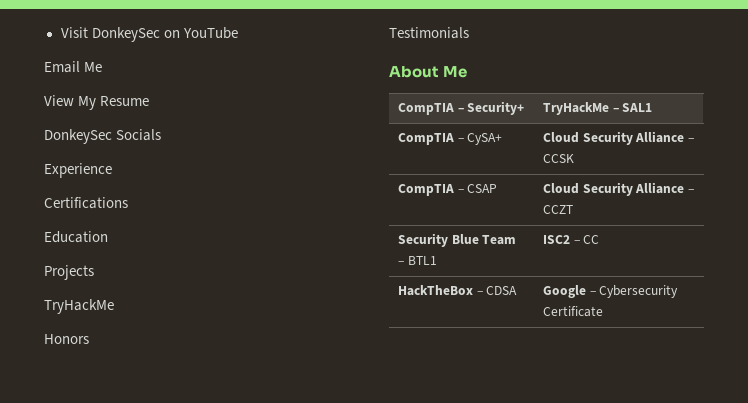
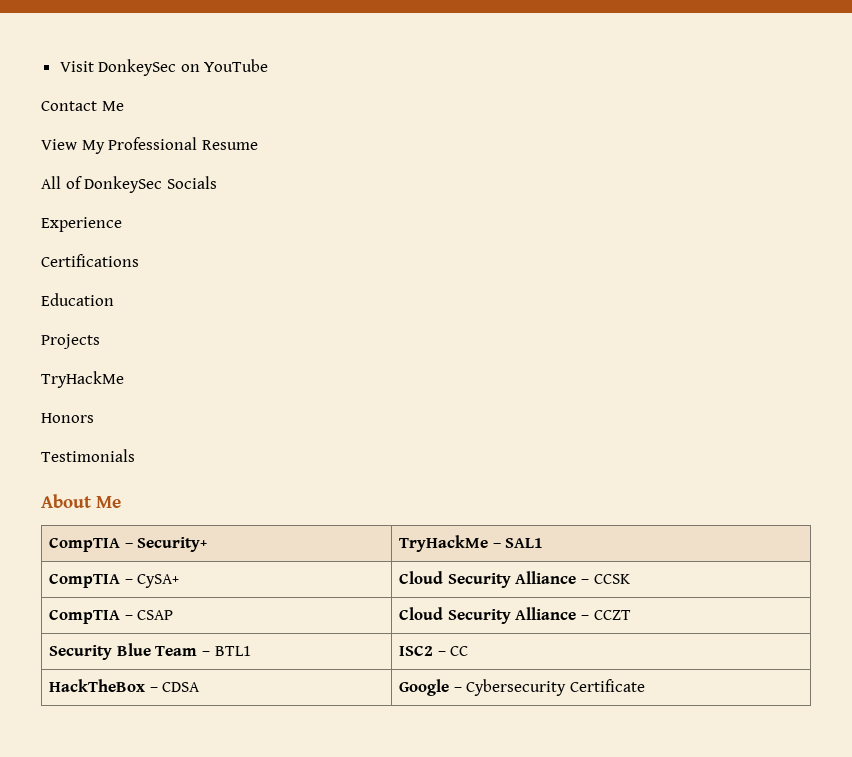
- Email Me
+ Contact Me
- View My Resume
+ View My Professional Resume
- DonkeySec Socials
+ All of DonkeySec Socials

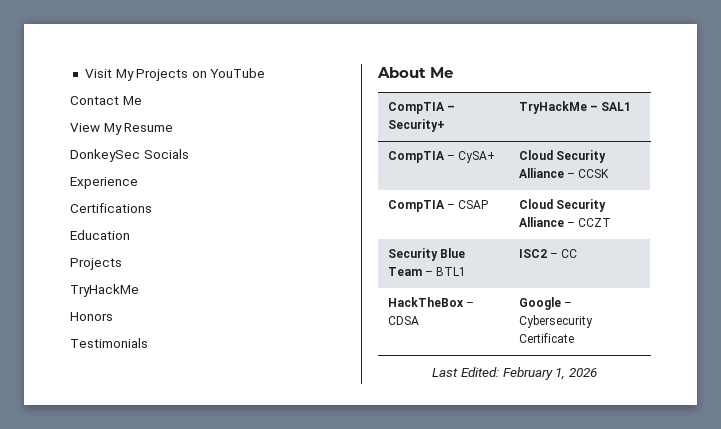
- Visit DonkeySec on YouTube
+ Visit My Projects on YouTube
- View My Professional Resume
+ View My Resume
- All of DonkeySec Socials
+ DonkeySec Socials
+ Last Edited: February 1, 2026

